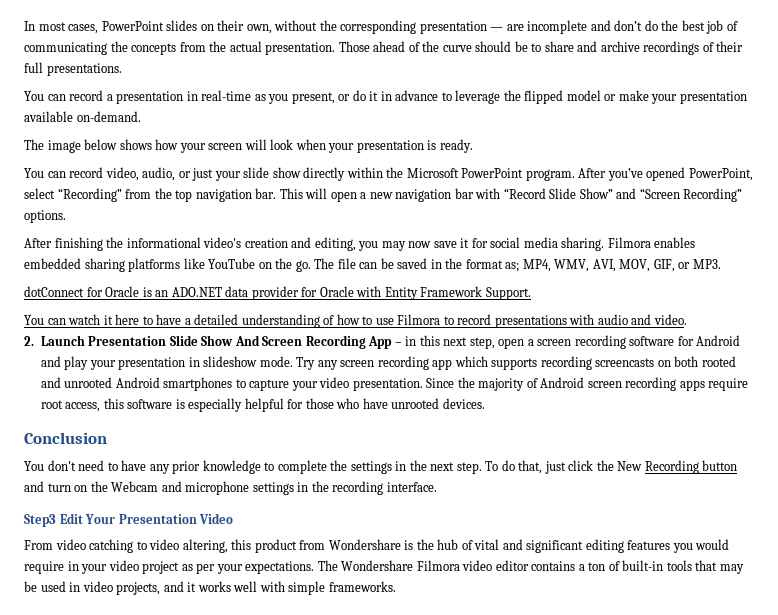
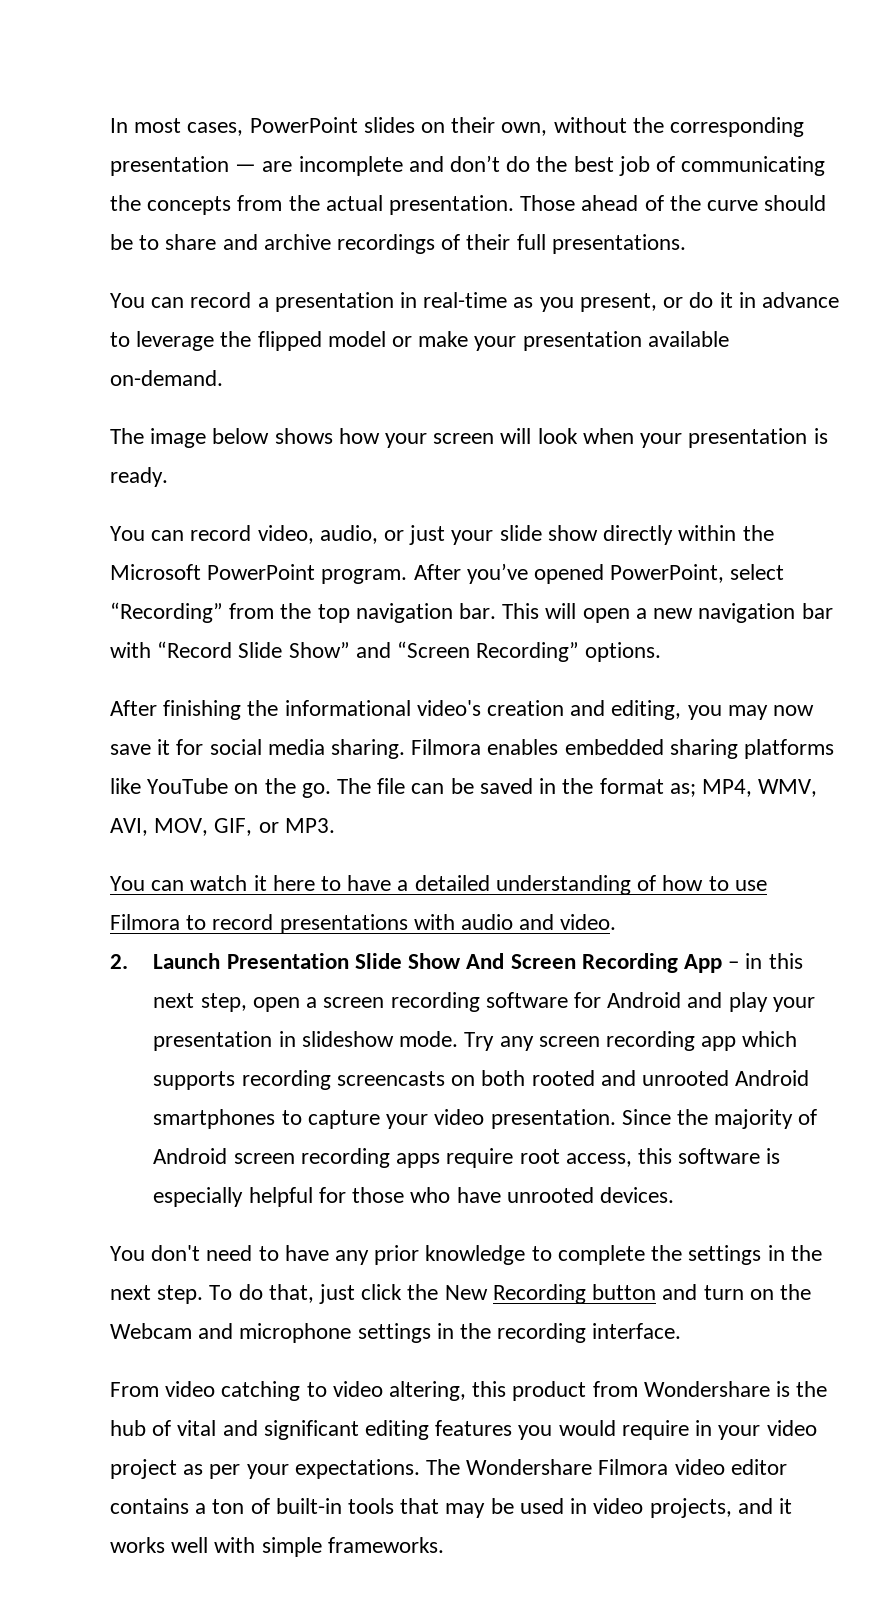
- dotConnect for Oracle is an ADO.NET data provider for Oracle with Entity Framework Support.
- Conclusion
- Step3 Edit Your Presentation Video

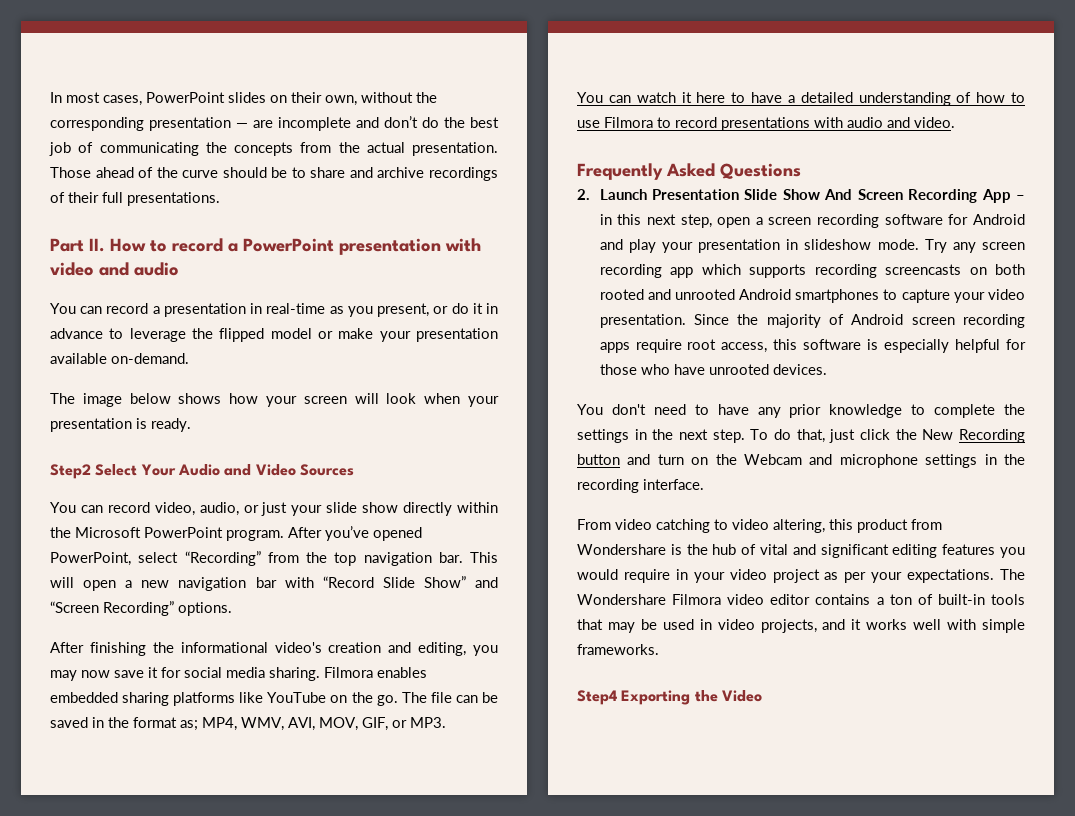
+ Part II. How to record a PowerPoint presentation with video and audio
+ Step2 Select Your Audio and Video Sources
+ Frequently Asked Questions
+ Step4 Exporting the Video

